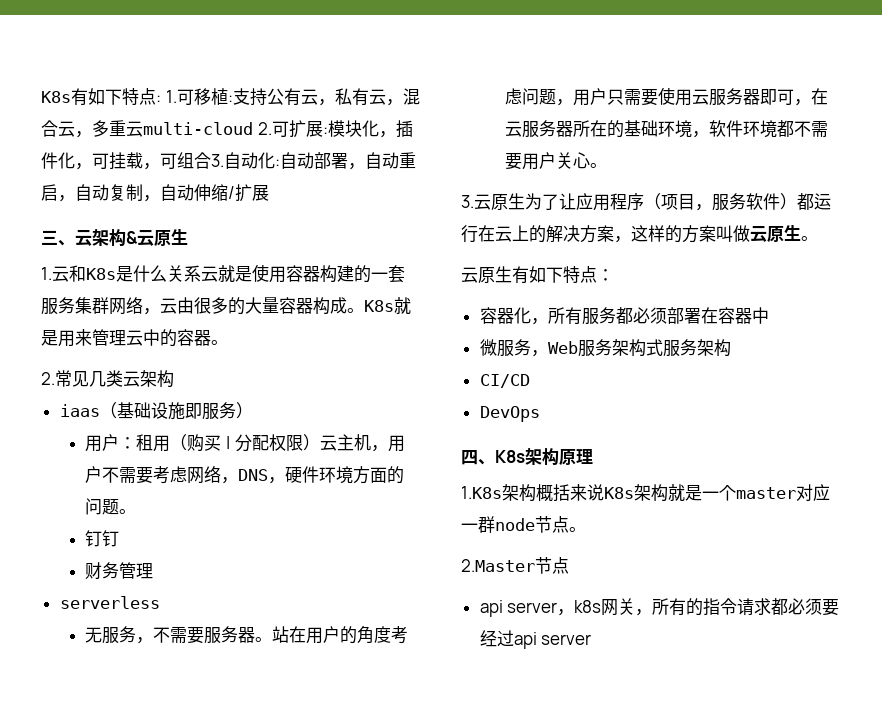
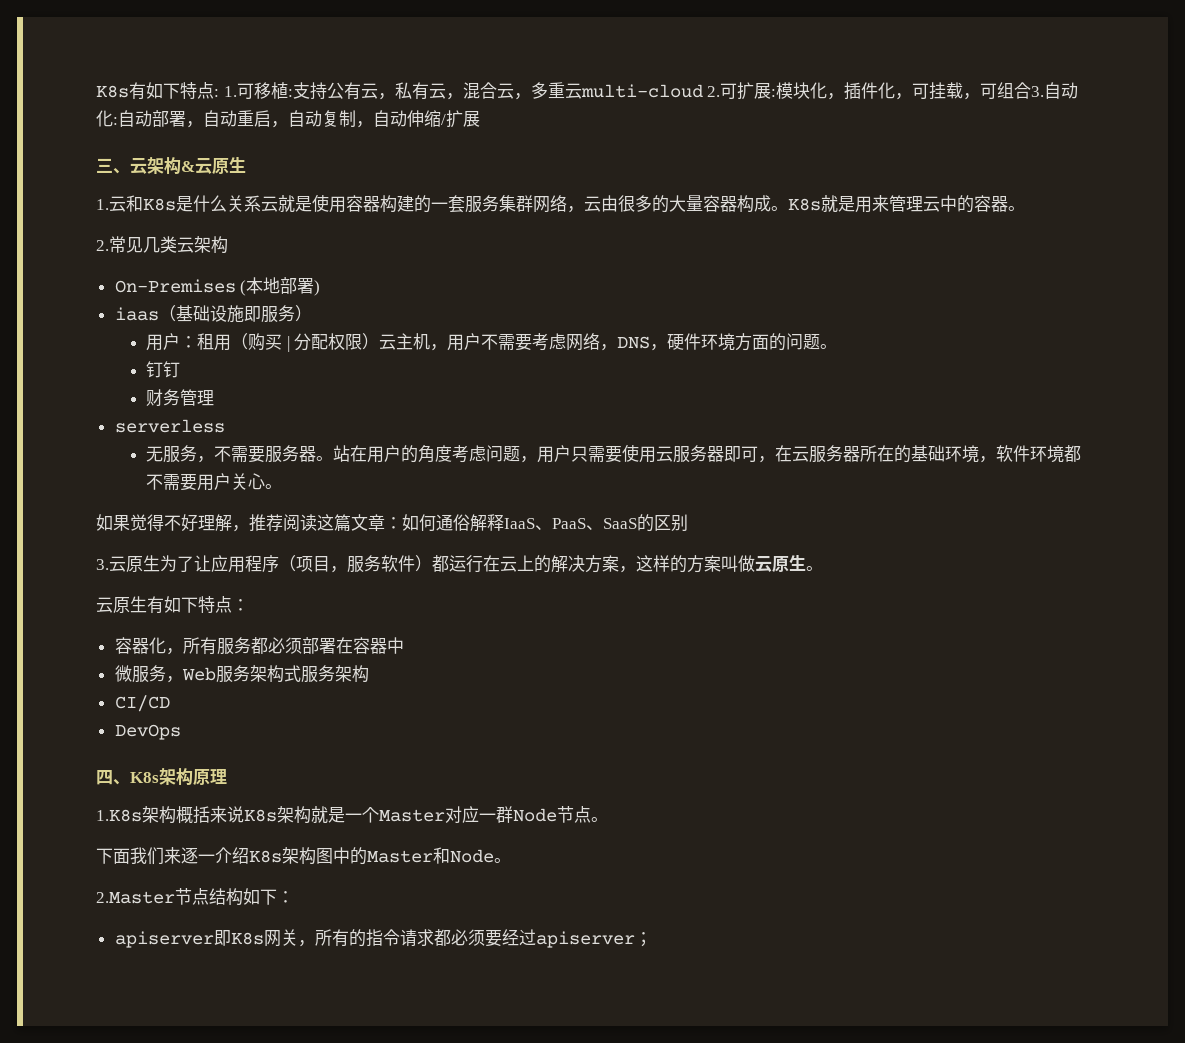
+ On-Premises (本地部署)
+ 如果觉得不好理解，推荐阅读这篇文章：如何通俗解释IaaS、PaaS、SaaS的区别
- 1.K8s架构概括来说K8s架构就是一个master对应一群node节点。
+ 1.K8s架构概括来说K8s架构就是一个Master对应一群Node节点。
- 2.Master节点
- api server，k8s网关，所有的指令请求都必须要经过api server
+ 下面我们来逐一介绍K8s架构图中的Master和Node。
+ 2.Master节点结构如下：
+ apiserver即K8s网关，所有的指令请求都必须要经过apiserver；

